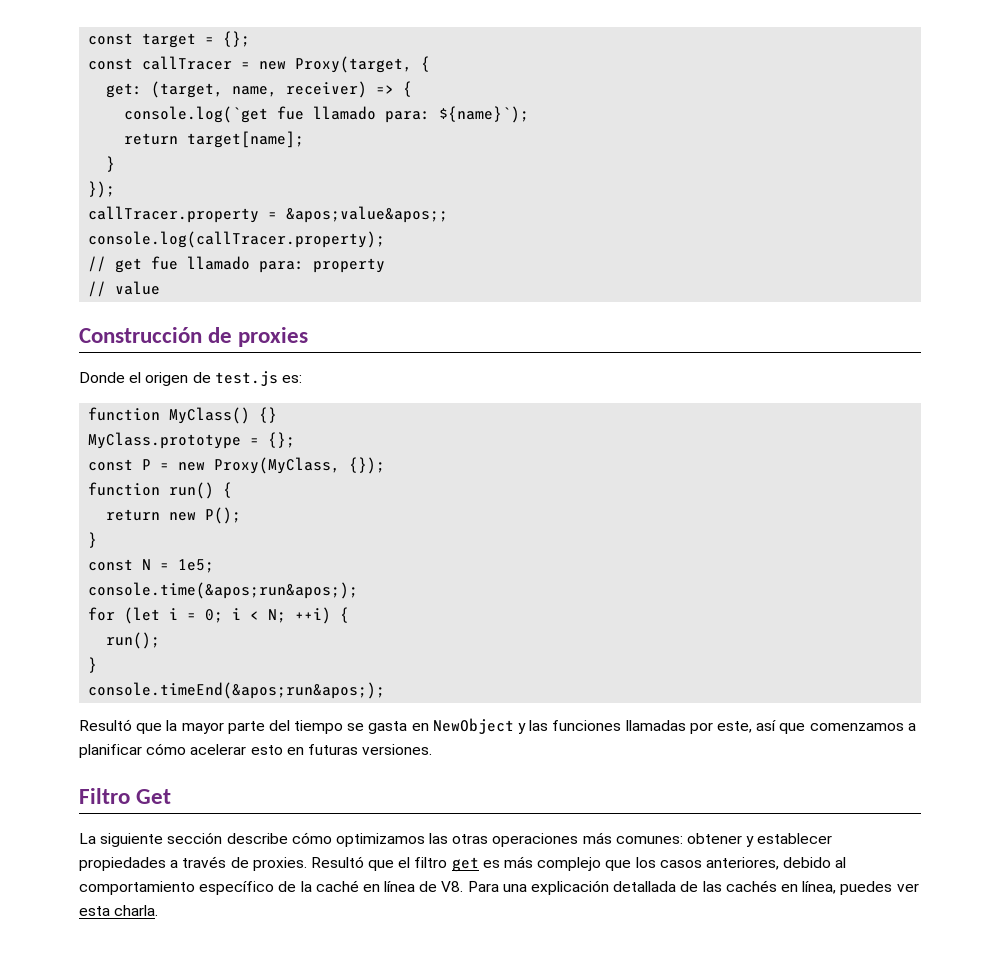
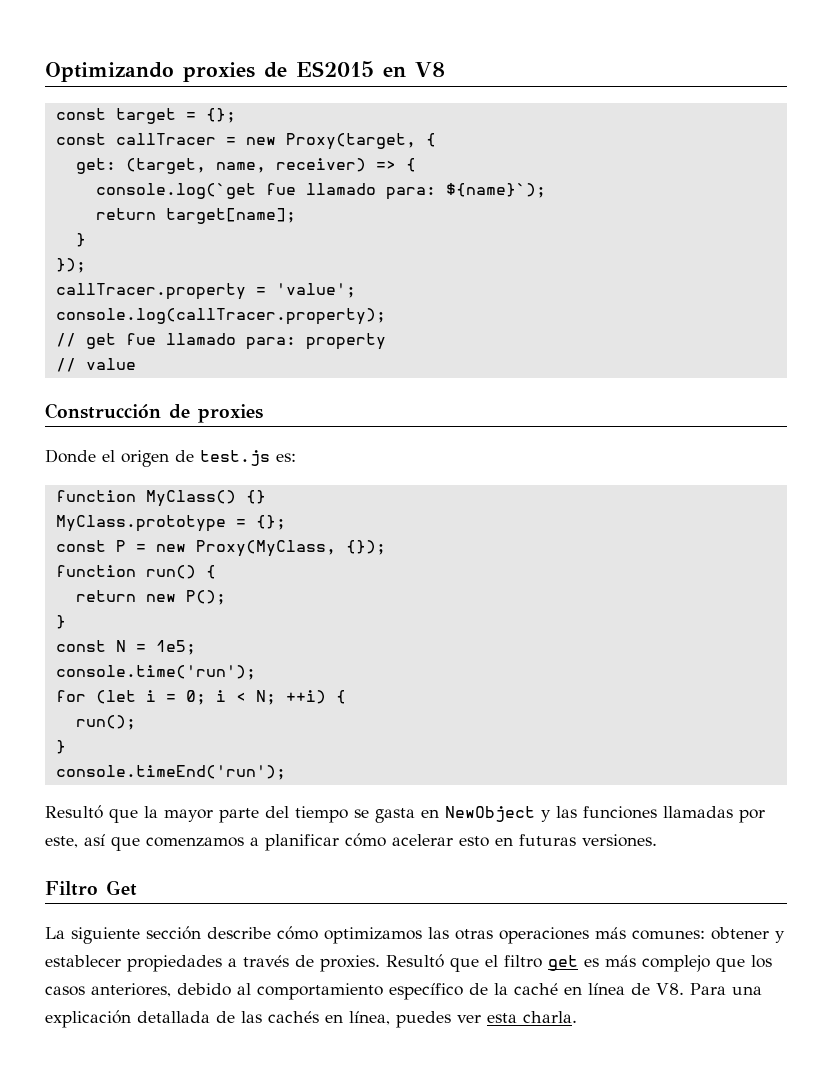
+ Optimizando proxies de ES2015 en V8
- callTracer.property = &apos;value&apos;;
+ callTracer.property = 'value';
- console.time(&apos;run&apos;);
+ console.time('run');
- console.timeEnd(&apos;run&apos;);
+ console.timeEnd('run');

